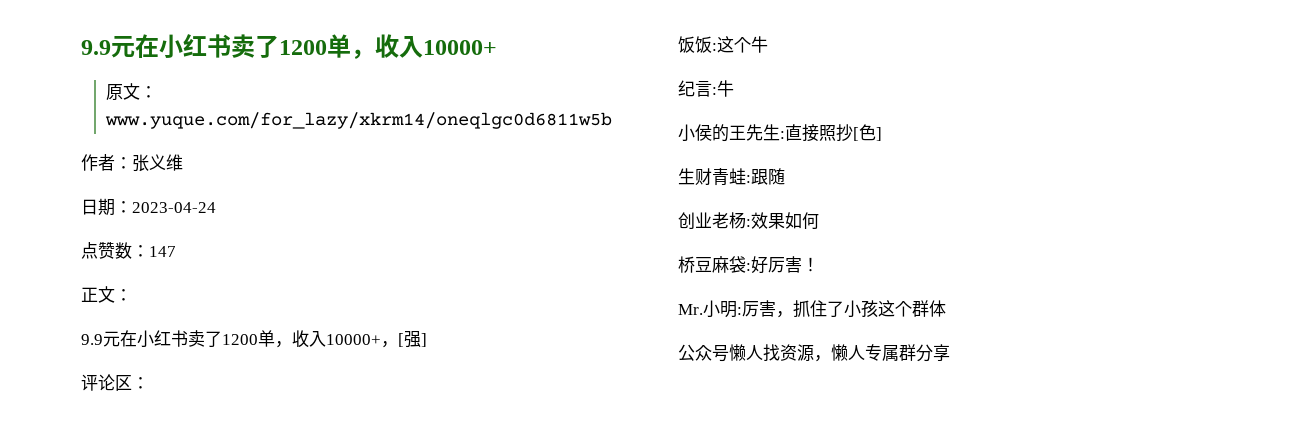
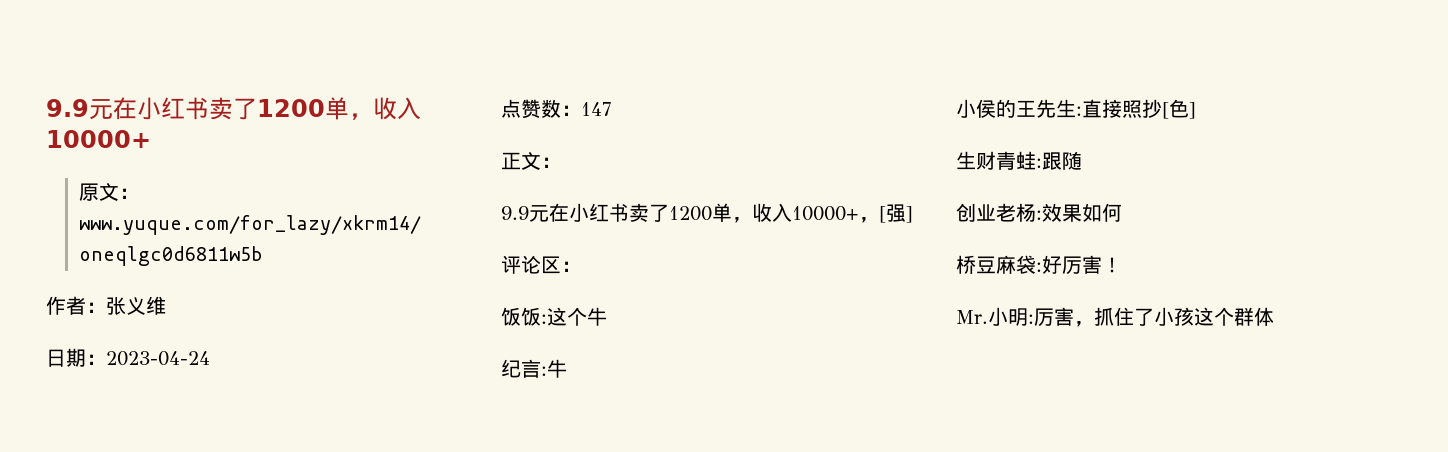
- 公众号懒人找资源，懒人专属群分享

